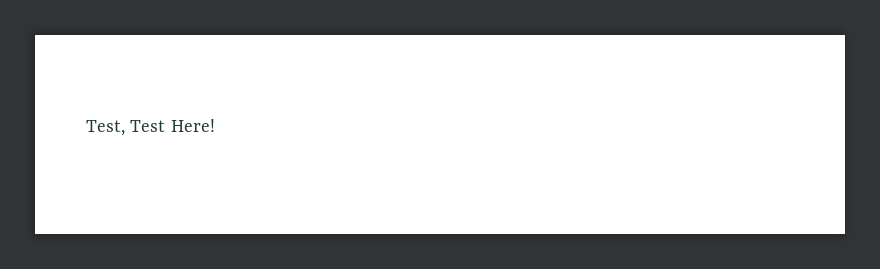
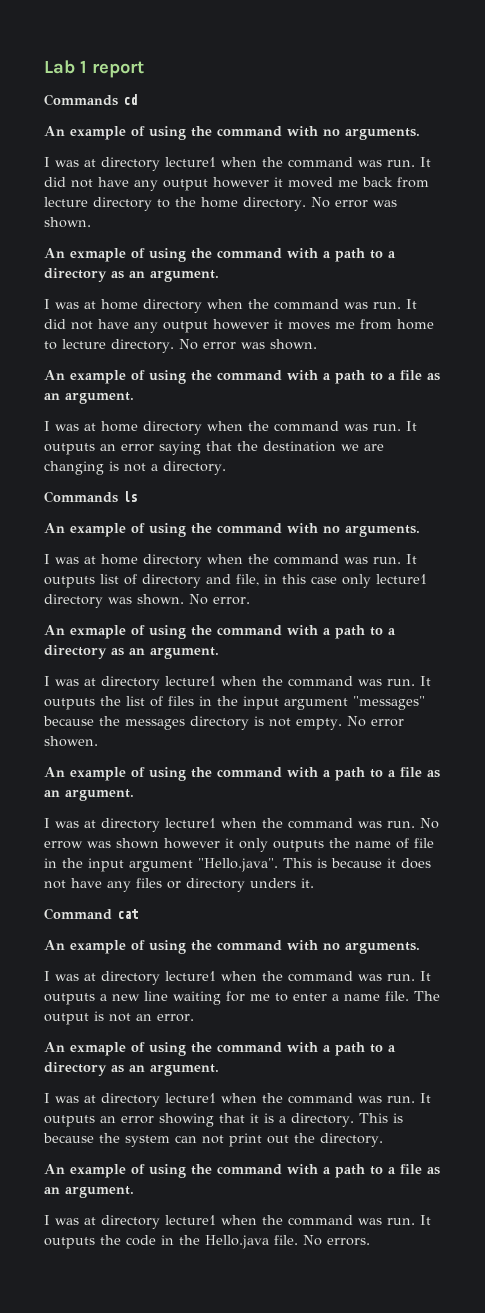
- Test, Test Here!
+ Lab 1 report
+ Commands cd
+ An example of using the command with no arguments.
+ I was at directory lecture1 when the command was run. It did not have any output however it moved me back from lecture directory to the home directory. No error was shown.
+ An exmaple of using the command with a path to a directory as an argument.
+ I was at home directory when the command was run. It did not have any output however it moves me from home to lecture directory. No error was shown.
+ An example of using the command with a path to a file as an argument.
+ I was at home directory when the command was run. It outputs an error saying that the destination we are changing is not a directory.
+ Commands ls
+ An example of using the command with no arguments.
+ I was at home directory when the command was run. It outputs list of directory and file, in this case only lecture1 directory was shown. No error.
+ An exmaple of using the command with a path to a directory as an argument.
+ I was at directory lecture1 when the command was run. It outputs the list of files in the input argument "messages" because the messages directory is not empty. No error showen.
+ An example of using the command with a path to a file as an argument.
+ I was at directory lecture1 when the command was run. No errow was shown however it only outputs the name of file in the input argument "Hello.java". This is because it does not have any files or directory unders it.
+ Command cat
+ An example of using the command with no arguments.
+ I was at directory lecture1 when the command was run. It outputs a new line waiting for me to enter a name file. The output is not an error.
+ An exmaple of using the command with a path to a directory as an argument.
+ I was at directory lecture1 when the command was run. It outputs an error showing that it is a directory. This is because the system can not print out the directory.
+ An example of using the command with a path to a file as an argument.
+ I was at directory lecture1 when the command was run. It outputs the code in the Hello.java file. No errors.

